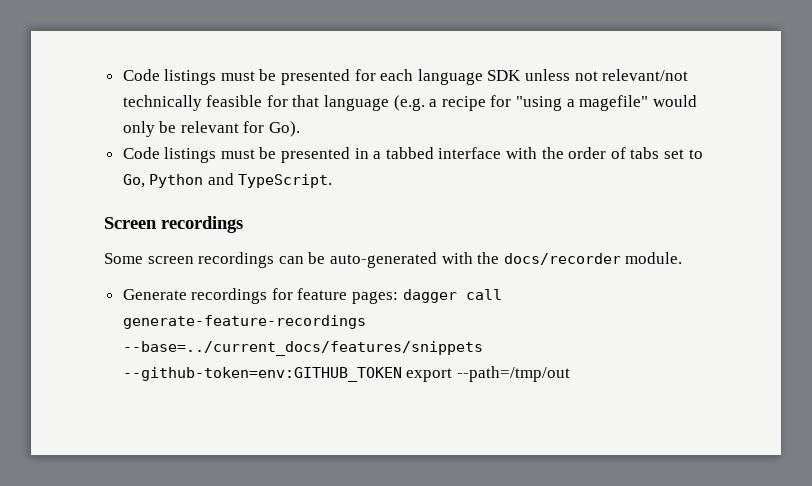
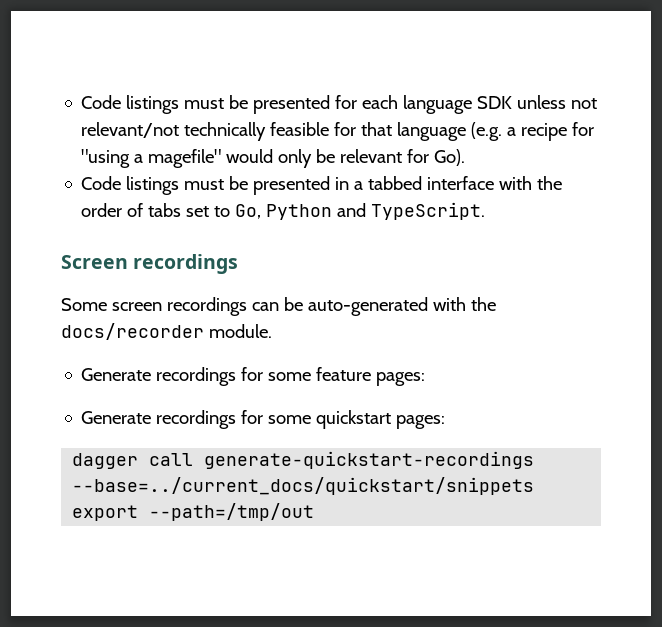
- Generate recordings for feature pages: dagger call generate-feature-recordings --base=../current_docs/features/snippets --github-token=env:GITHUB_TOKEN export --path=/tmp/out
+ Generate recordings for some feature pages:
+ Generate recordings for some quickstart pages:
+ dagger call generate-quickstart-recordings --base=../current_docs/quickstart/snippets export --path=/tmp/out

